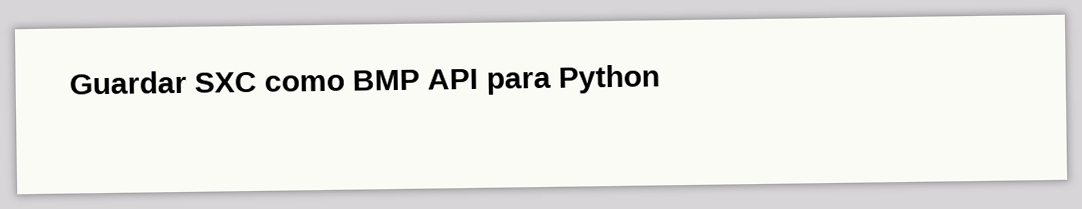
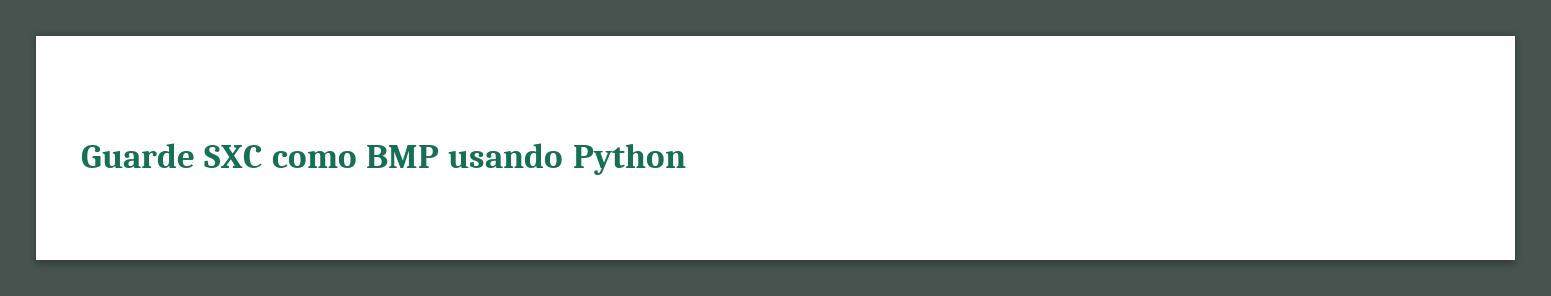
- Guardar SXC como BMP API para Python
+ Guarde SXC como BMP usando Python

